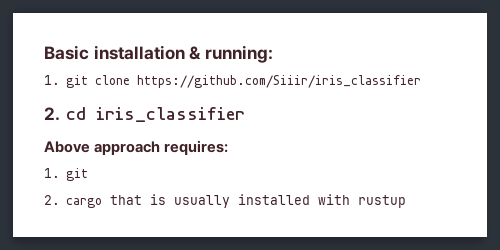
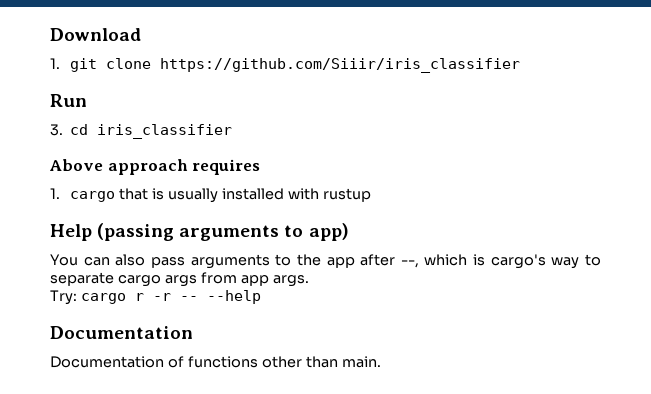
- Basic installation & running:
+ Download
- 2. cd iris_classifier
+ Run
+ 3. cd iris_classifier
- Above approach requires:
- 1. git
- 2. cargo that is usually installed with rustup
+ Above approach requires
+ 1. cargo that is usually installed with rustup
+ Help (passing arguments to app)
+ You can also pass arguments to the app after --, which is cargo's way to separate cargo args from app args.
+ Try: cargo r -r -- --help
+ Documentation
+ Documentation of functions other than main.

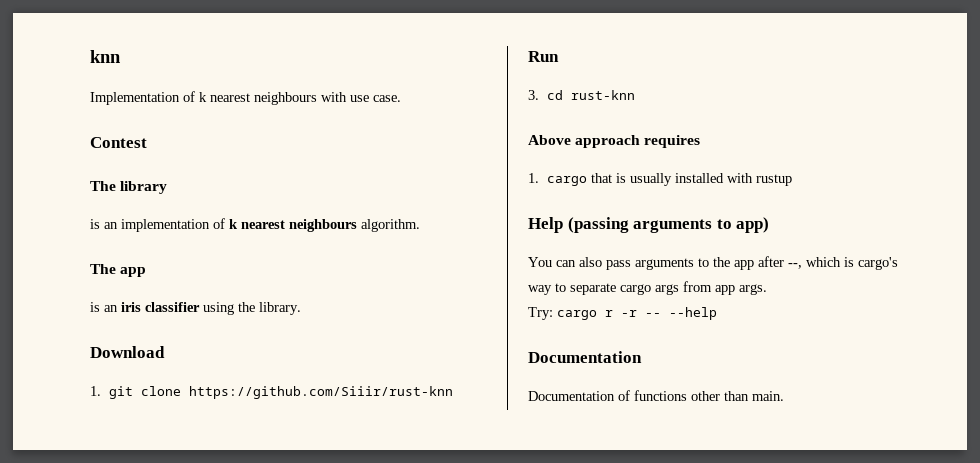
+ knn
+ Implementation of k nearest neighbours with use case.
+ Contest
+ The library
+ is an implementation of k nearest neighbours algorithm.
+ The app
+ is an iris classifier using the library.
- 1. git clone https://github.com/Siiir/iris_classifier
+ 1. git clone https://github.com/Siiir/rust-knn
- 3. cd iris_classifier
+ 3. cd rust-knn

